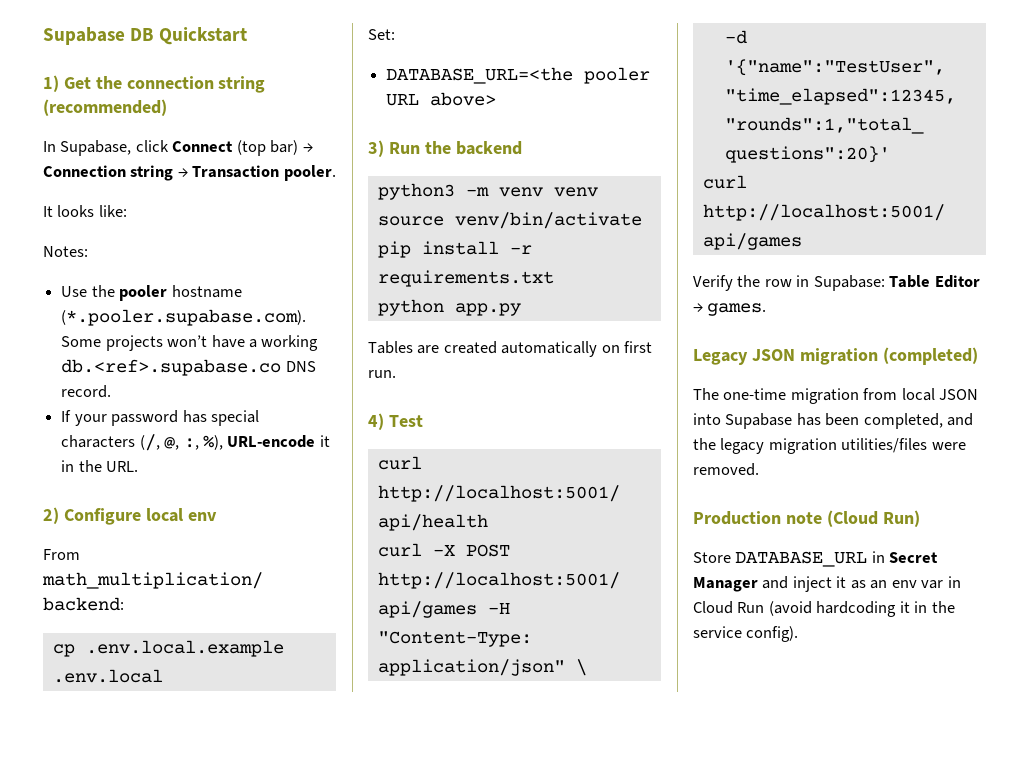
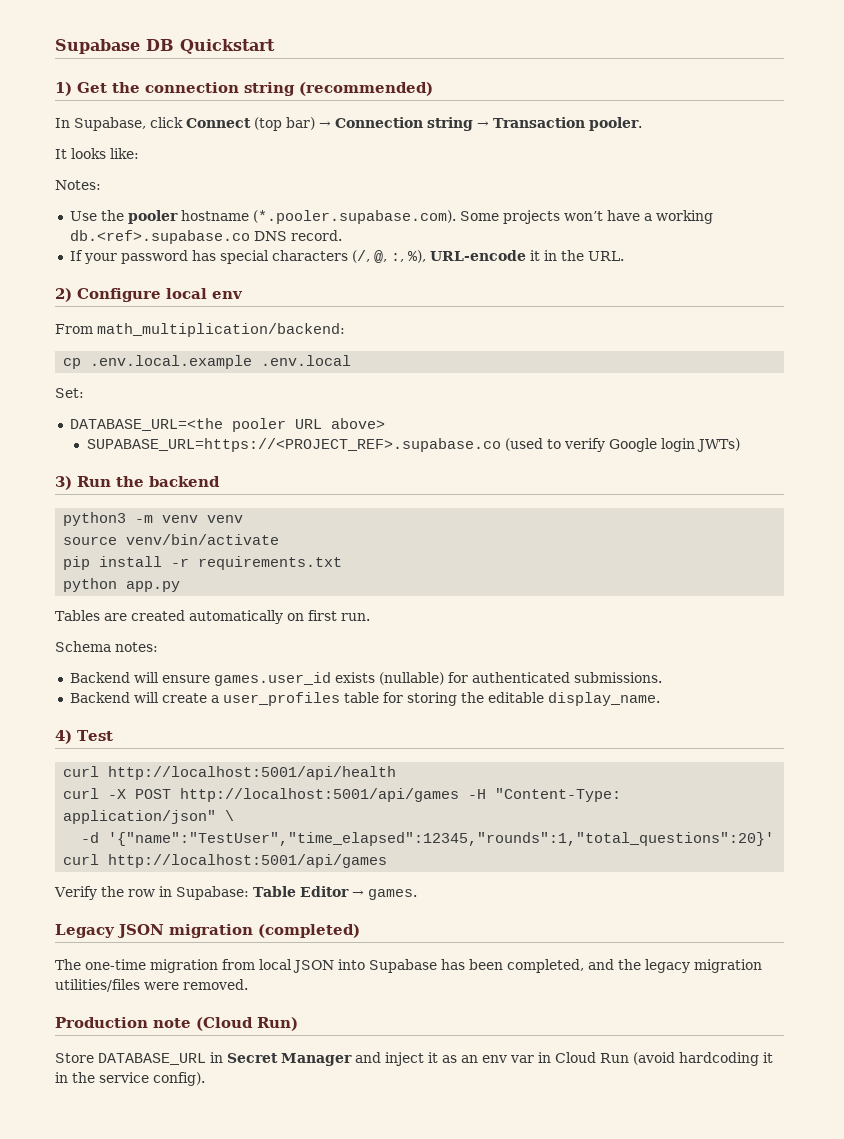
+ SUPABASE_URL=https://<PROJECT_REF>.supabase.co (used to verify Google login JWTs)
+ Schema notes:
+ Backend will ensure games.user_id exists (nullable) for authenticated submissions.
+ Backend will create a user_profiles table for storing the editable display_name.

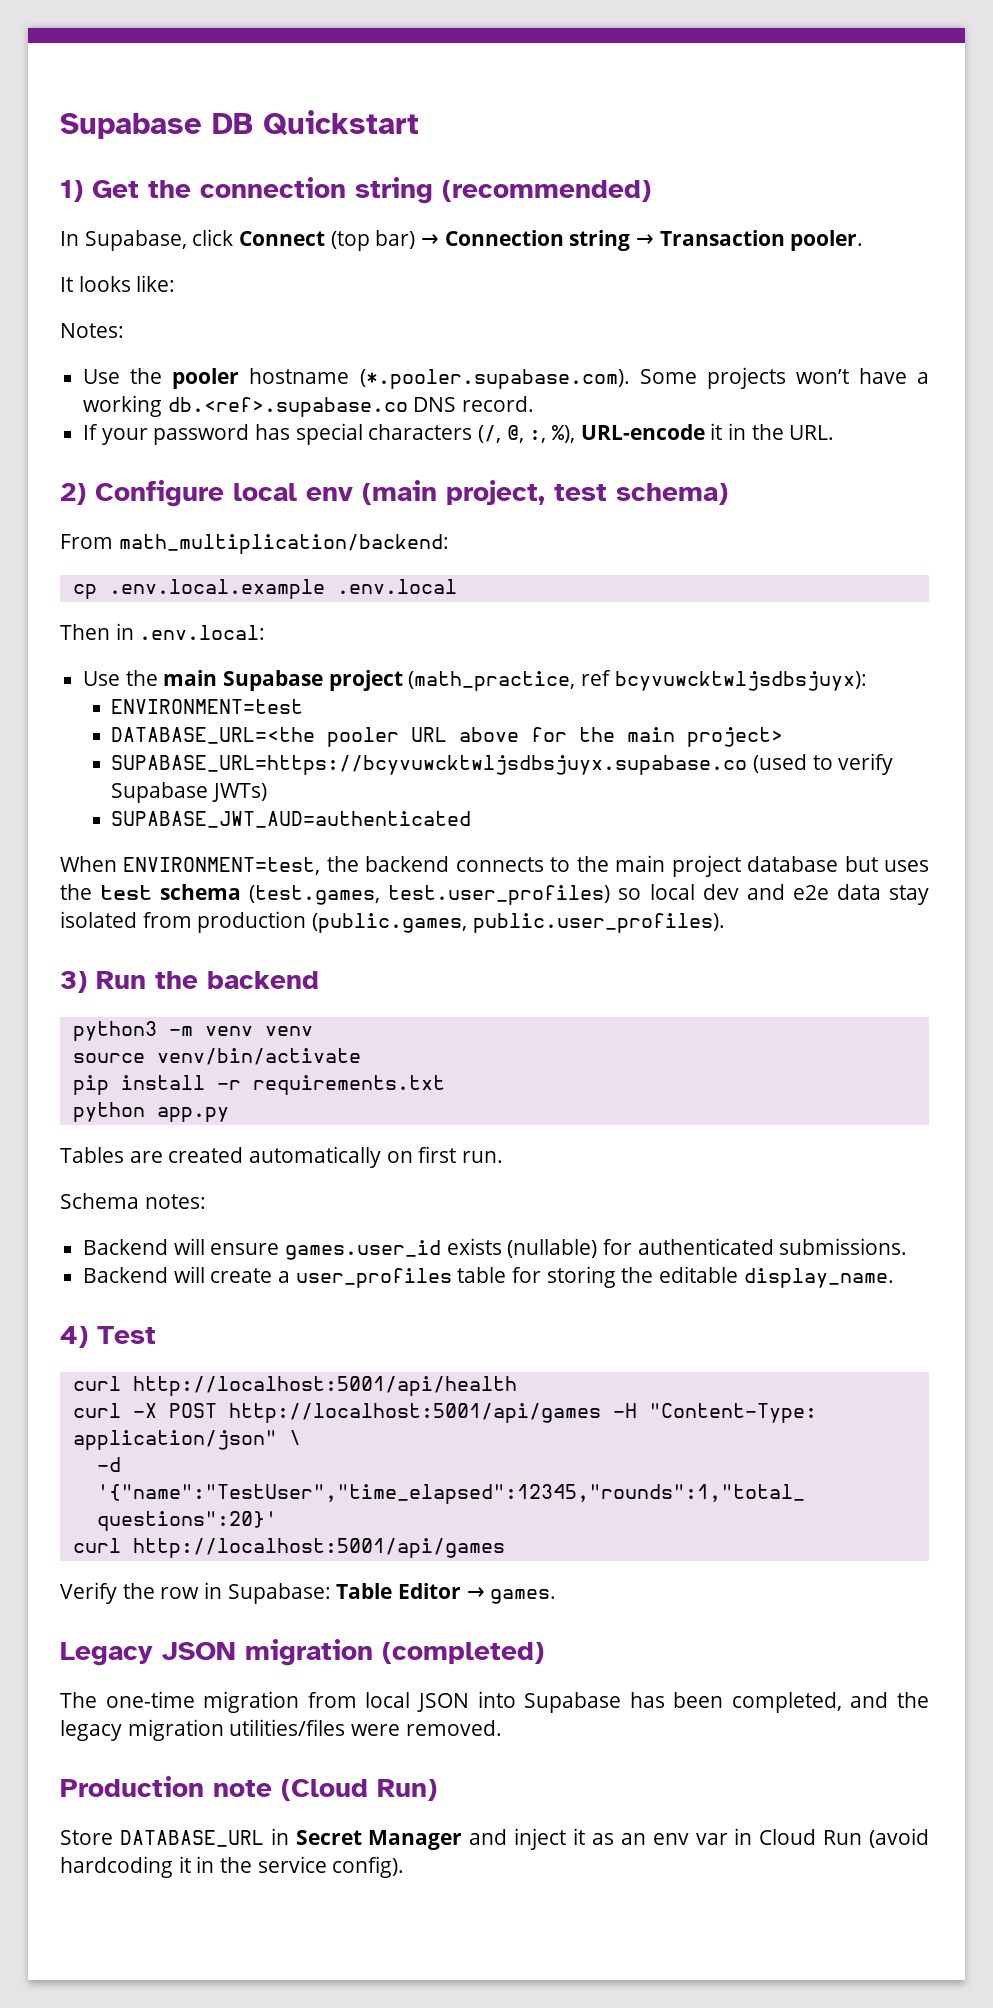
- 2) Configure local env
+ 2) Configure local env (main project, test schema)
- Set:
- DATABASE_URL=<the pooler URL above>
- SUPABASE_URL=https://<PROJECT_REF>.supabase.co (used to verify Google login JWTs)
+ Then in .env.local:
+ Use the main Supabase project (math_practice, ref bcyvuwcktwljsdbsjuyx):
+ ENVIRONMENT=test
+ DATABASE_URL=<the pooler URL above for the main project>
+ SUPABASE_URL=https://bcyvuwcktwljsdbsjuyx.supabase.co (used to verify Supabase JWTs)
+ SUPABASE_JWT_AUD=authenticated
+ When ENVIRONMENT=test, the backend connects to the main project database but uses the test schema (test.games, test.user_profiles) so local dev and e2e data stay isolated from production (public.games, public.user_profiles).

